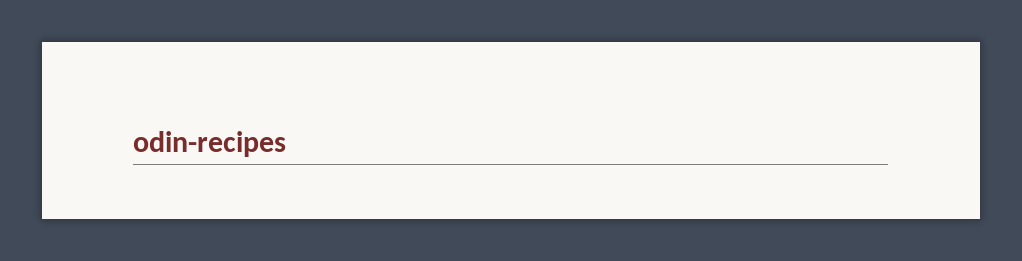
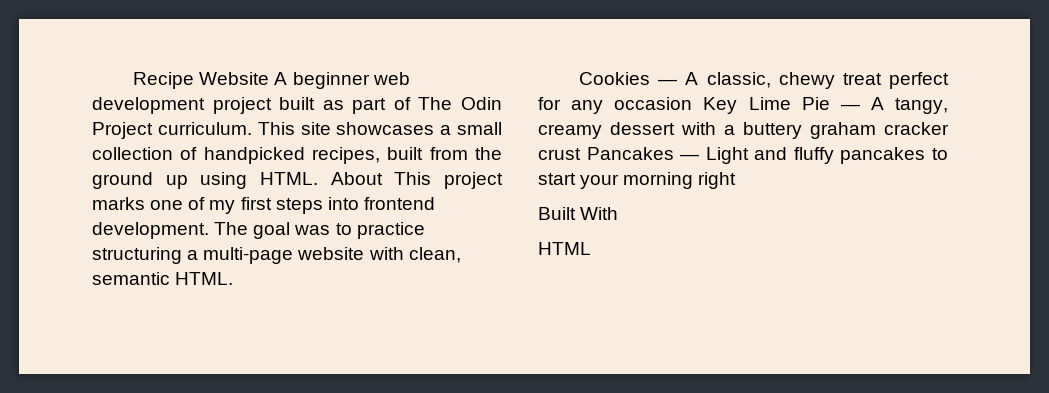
- odin-recipes
+ Recipe Website A beginner web development project built as part of The Odin Project curriculum. This site showcases a small collection of handpicked recipes, built from the ground up using HTML. About This project marks one of my first steps into frontend development. The goal was to practice structuring a multi-page website with clean, semantic HTML.
+ Cookies — A classic, chewy treat perfect for any occasion Key Lime Pie — A tangy, creamy dessert with a buttery graham cracker crust Pancakes — Light and fluffy pancakes to start your morning right
+ Built With
+ HTML

